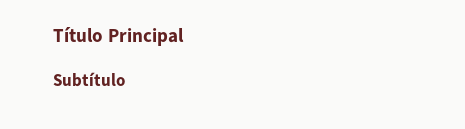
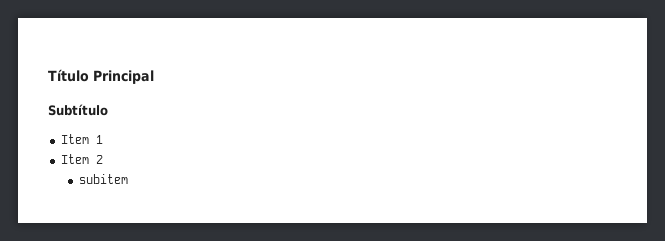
+ Item 1
+ Item 2
+ subitem

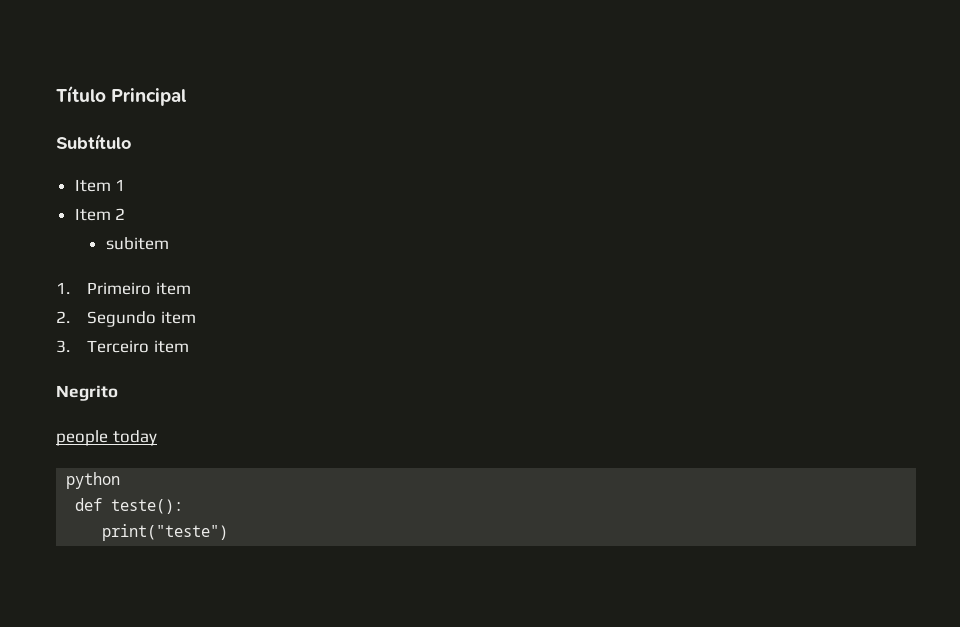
+ 1. Primeiro item
+ 2. Segundo item
+ 3. Terceiro item
+ Negrito
+ people today
+ python
+ def teste():
+ print("teste")

